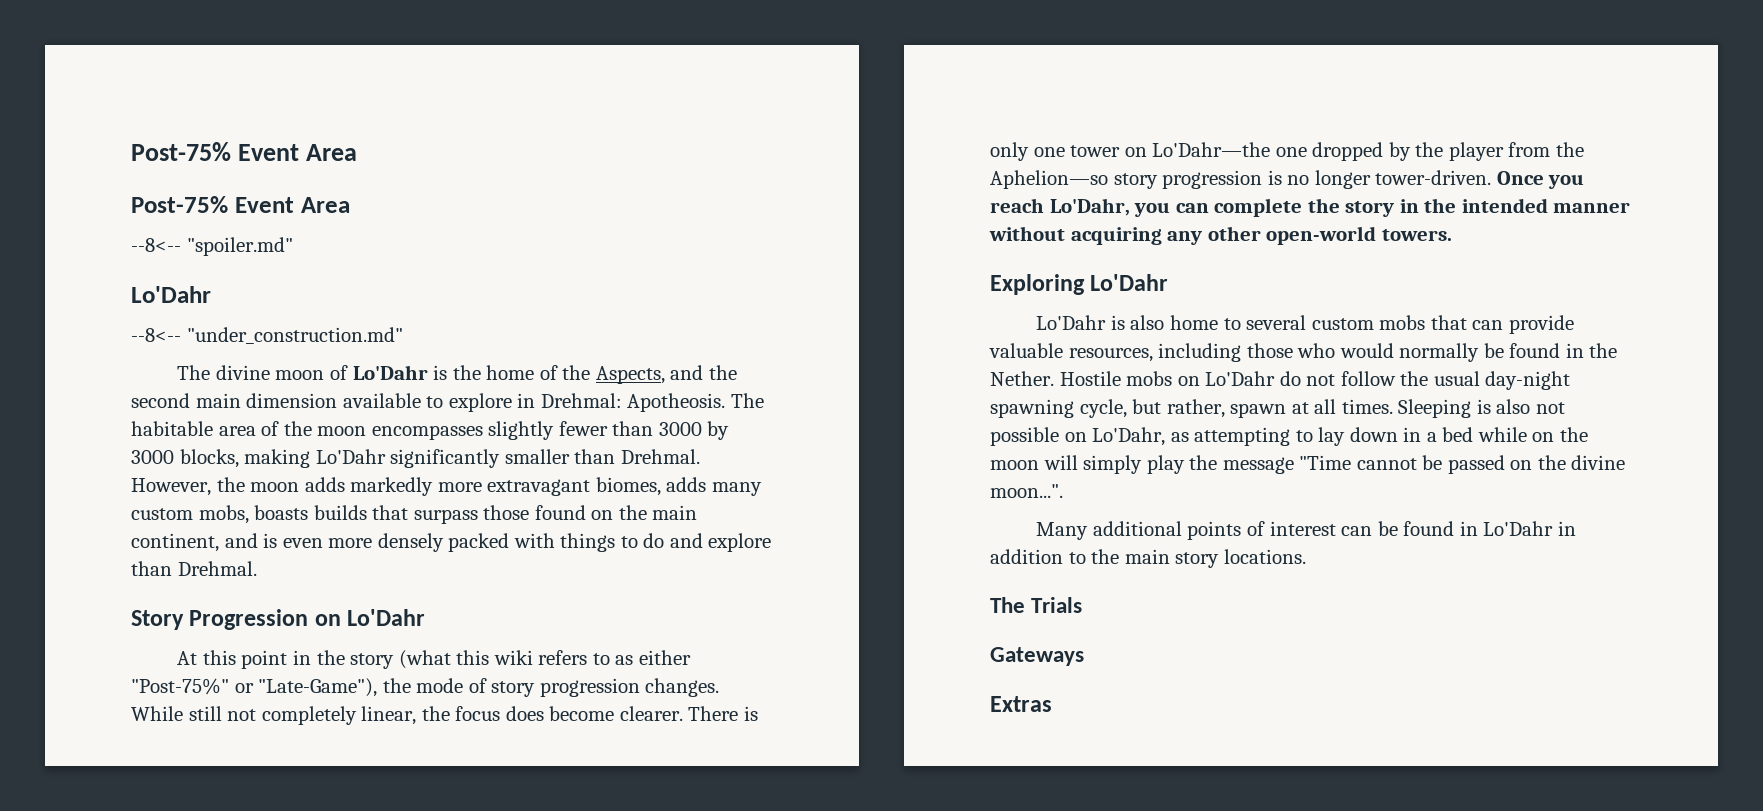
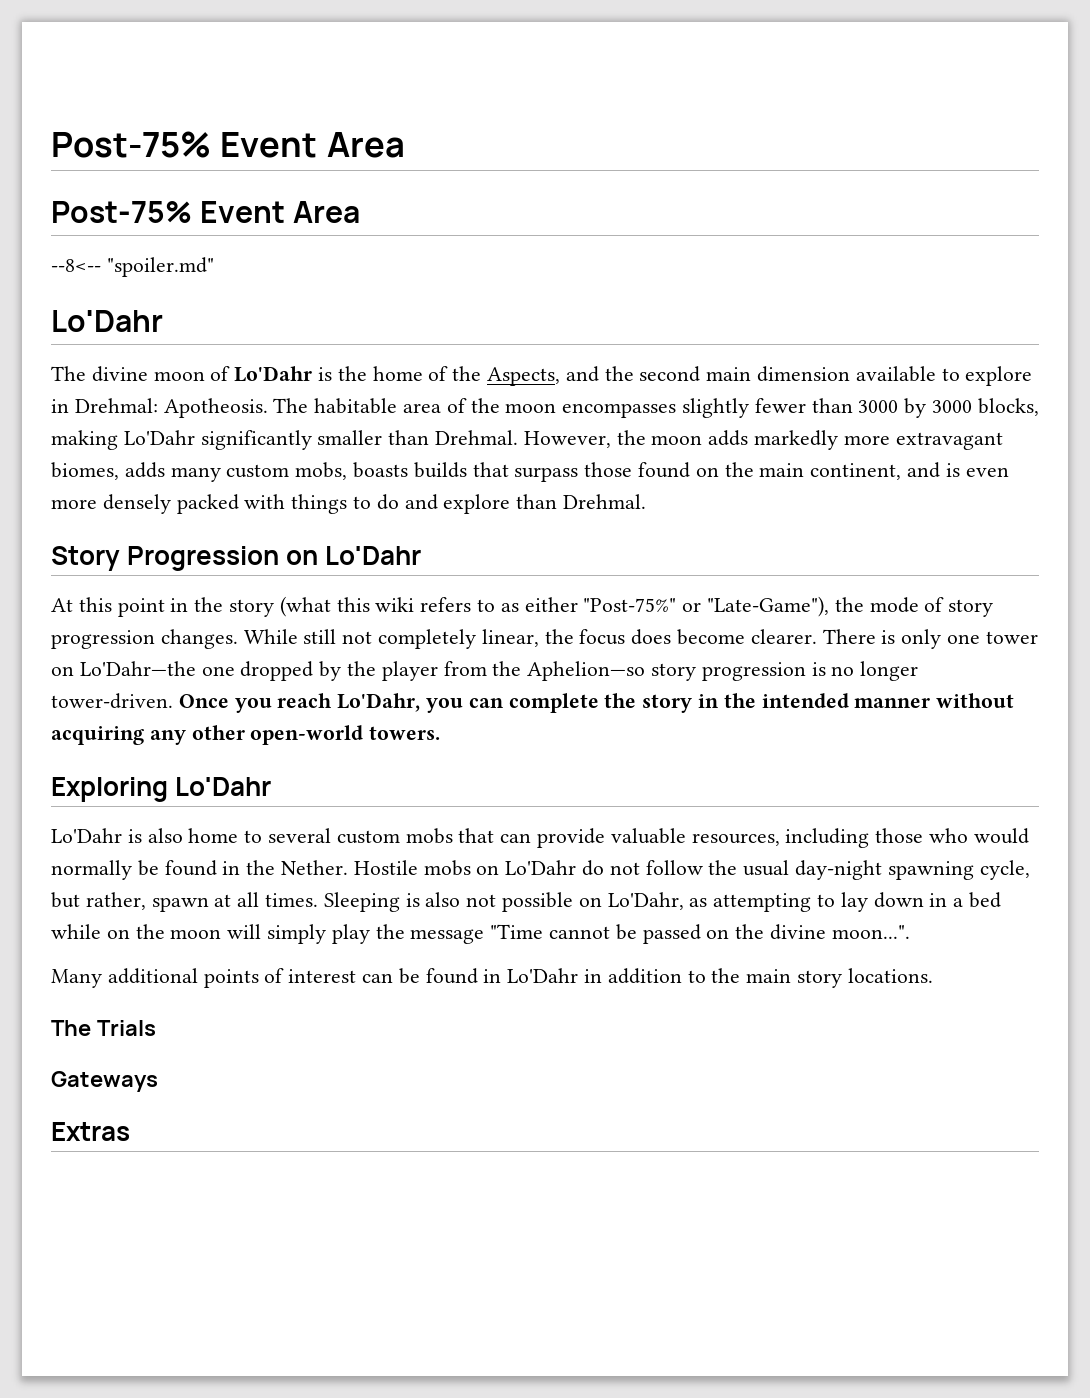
- --8<-- "under_construction.md"

